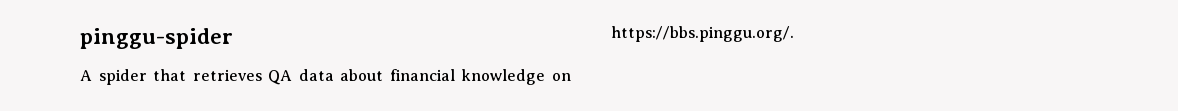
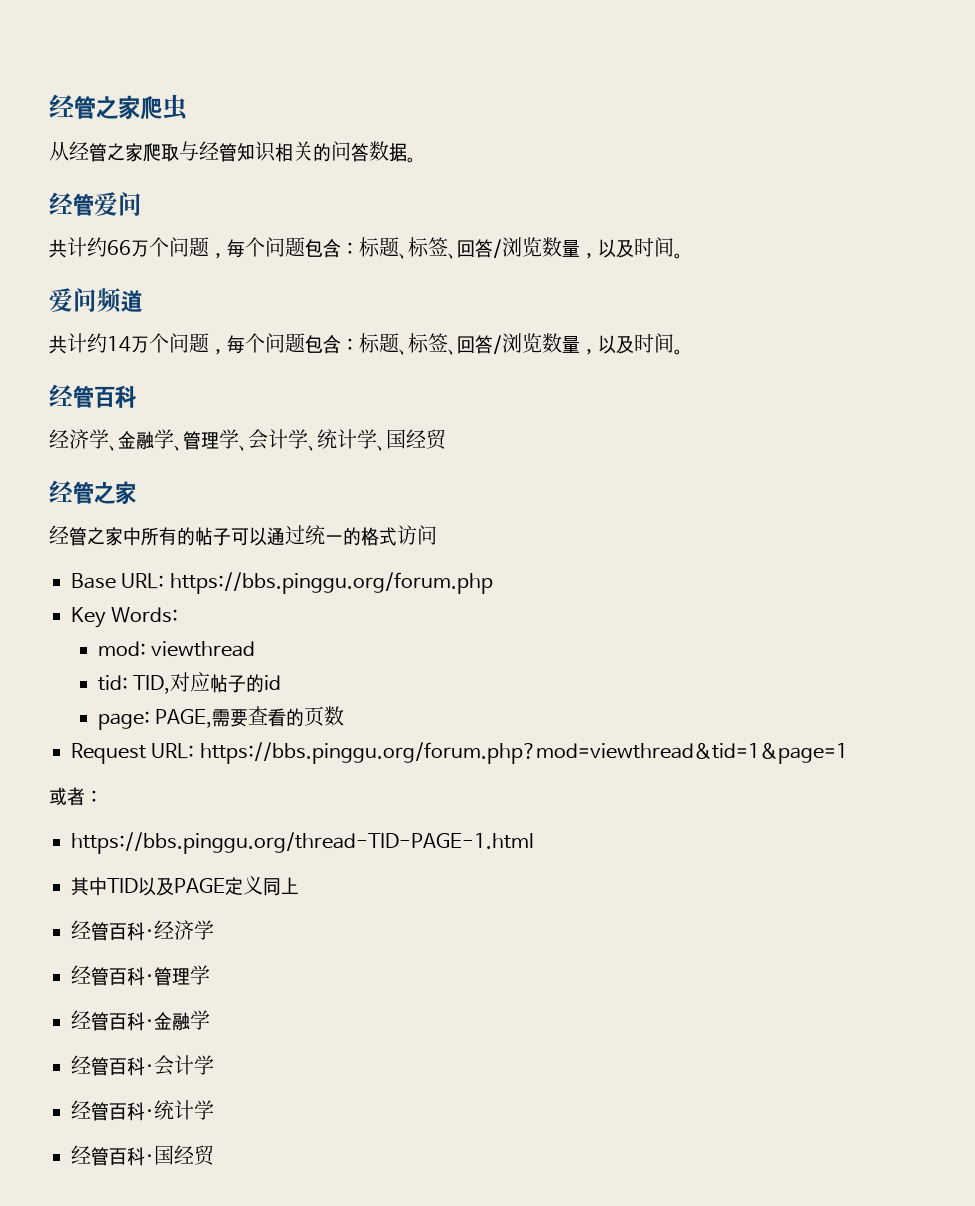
- pinggu-spider
- A spider that retrieves QA data about financial knowledge on https://bbs.pinggu.org/.
+ 经管之家爬虫
+ 从经管之家爬取与经管知识相关的问答数据。
+ 经管爱问
+ 共计约66万个问题，每个问题包含：标题、标签、回答/浏览数量，以及时间。
+ 爱问频道
+ 共计约14万个问题，每个问题包含：标题、标签、回答/浏览数量，以及时间。
+ 经管百科
+ 经济学、金融学、管理学、会计学、统计学、国经贸
+ 经管之家
+ 经管之家中所有的帖子可以通过统一的格式访问
+ Base URL: https://bbs.pinggu.org/forum.php
+ Key Words:
+ mod: viewthread
+ tid: TID,对应帖子的id
+ page: PAGE,需要查看的页数
+ Request URL: https://bbs.pinggu.org/forum.php?mod=viewthread&tid=1&page=1
+ 或者：
+ https://bbs.pinggu.org/thread-TID-PAGE-1.html
+ 其中TID以及PAGE定义同上
+ 经管百科·经济学
+ 经管百科·管理学
+ 经管百科·金融学
+ 经管百科·会计学
+ 经管百科·统计学
+ 经管百科·国经贸

